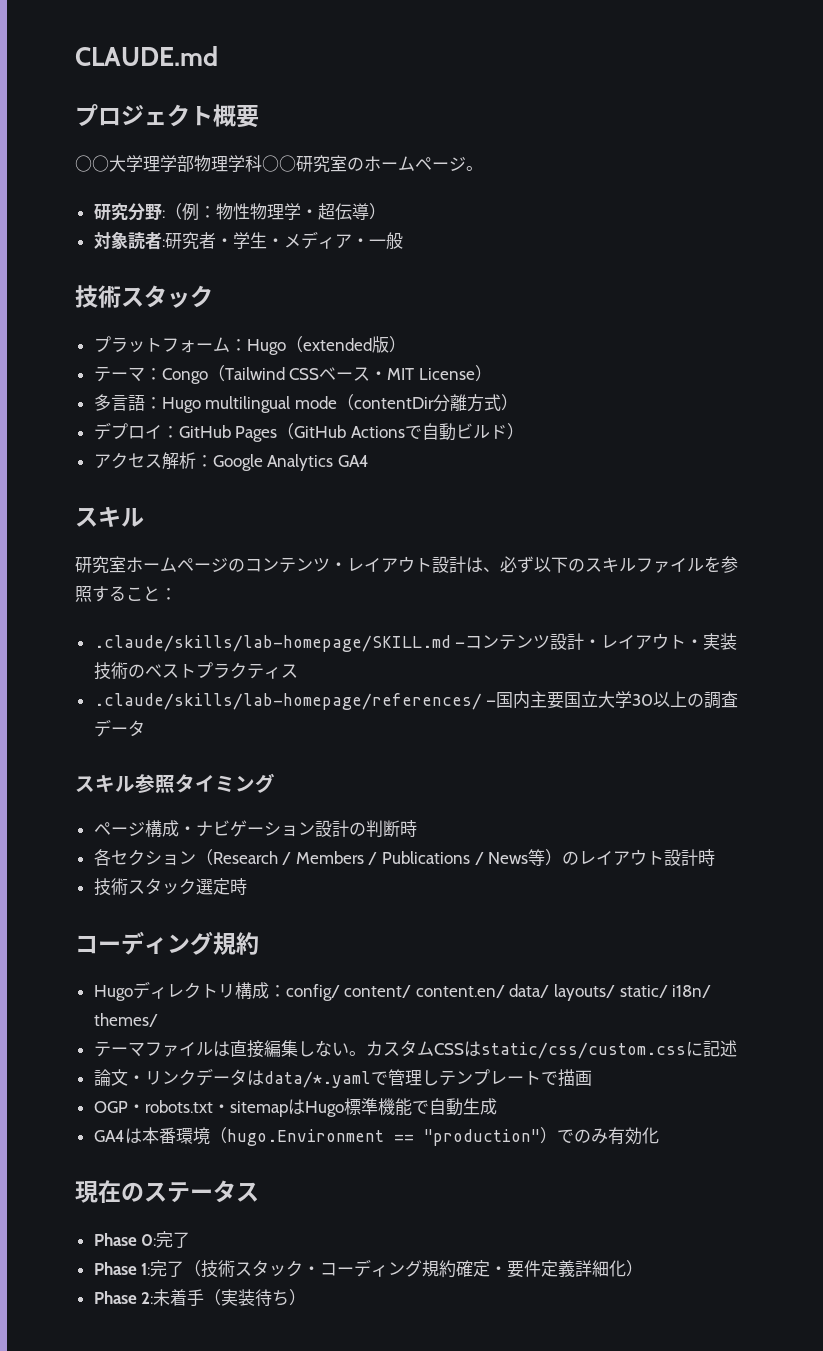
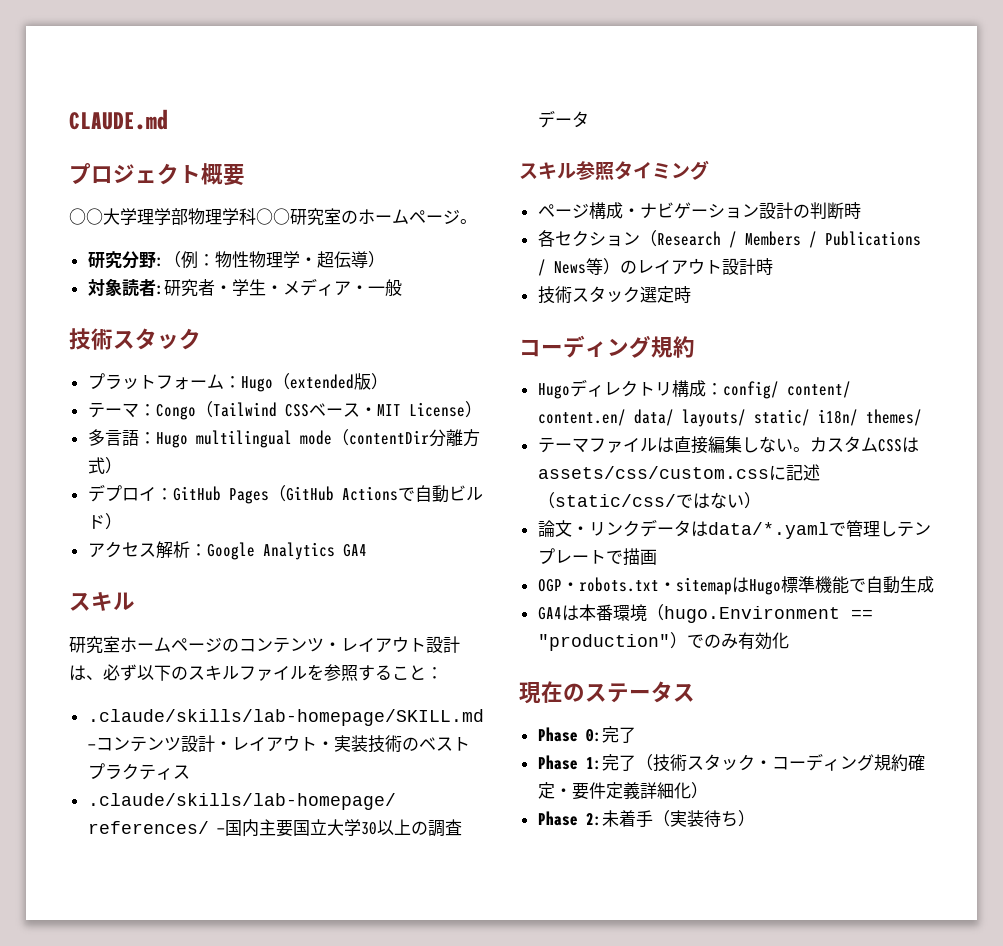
- カスタムCSSはstatic/css/custom.cssに記述
+ カスタムCSSはassets/css/custom.cssに記述（static/css/ではない）

